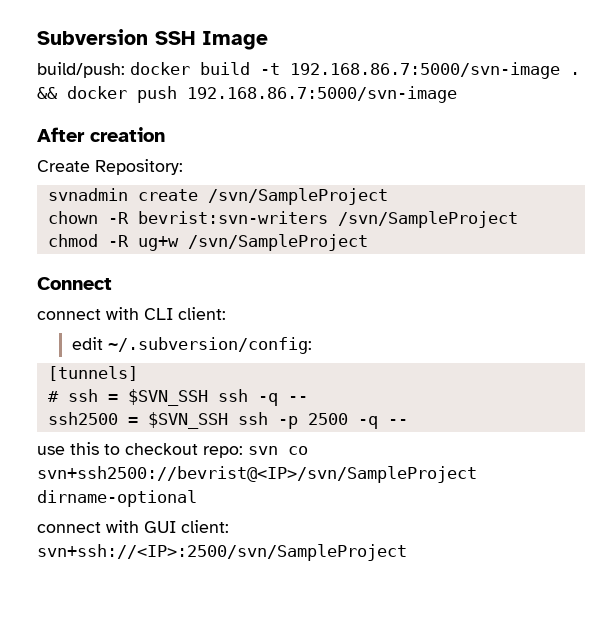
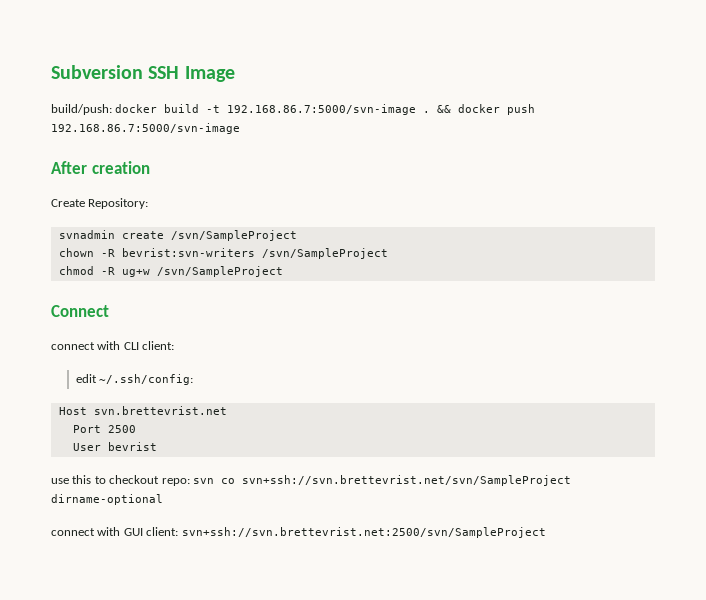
- edit ~/.subversion/config:
- [tunnels]
- # ssh = $SVN_SSH ssh -q --
- ssh2500 = $SVN_SSH ssh -p 2500 -q --
+ edit ~/.ssh/config:
+ Host svn.brettevrist.net
+ Port 2500
+ User bevrist
- use this to checkout repo: svn co svn+ssh2500://bevrist@<IP>/svn/SampleProject dirname-optional
+ use this to checkout repo: svn co svn+ssh://svn.brettevrist.net/svn/SampleProject dirname-optional
- connect with GUI client: svn+ssh://<IP>:2500/svn/SampleProject
+ connect with GUI client: svn+ssh://svn.brettevrist.net:2500/svn/SampleProject

